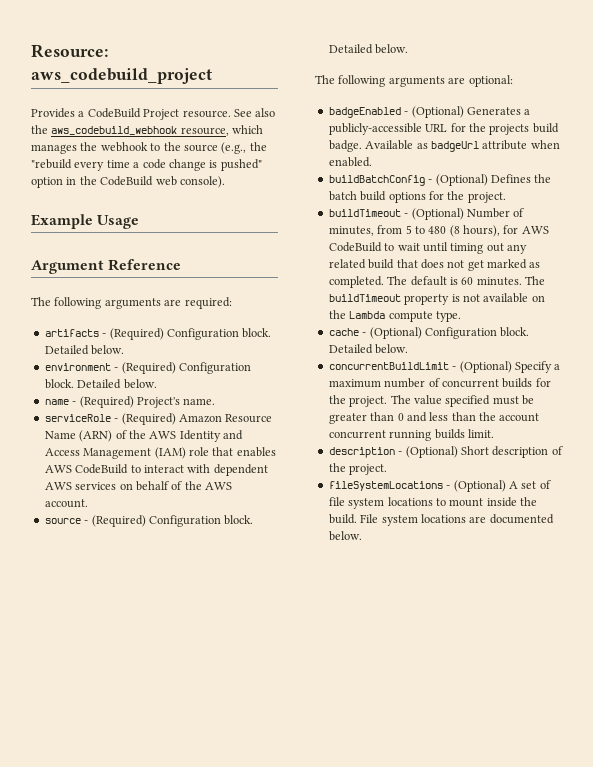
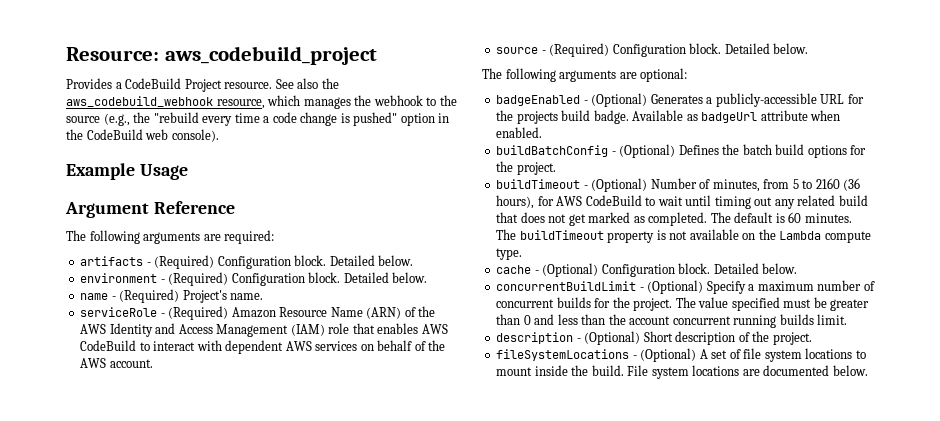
- buildTimeout - (Optional) Number of minutes, from 5 to 480 (8 hours), for AWS CodeBuild to wait until timing out any related build that does not get marked as completed.
+ buildTimeout - (Optional) Number of minutes, from 5 to 2160 (36 hours), for AWS CodeBuild to wait until timing out any related build that does not get marked as completed.

